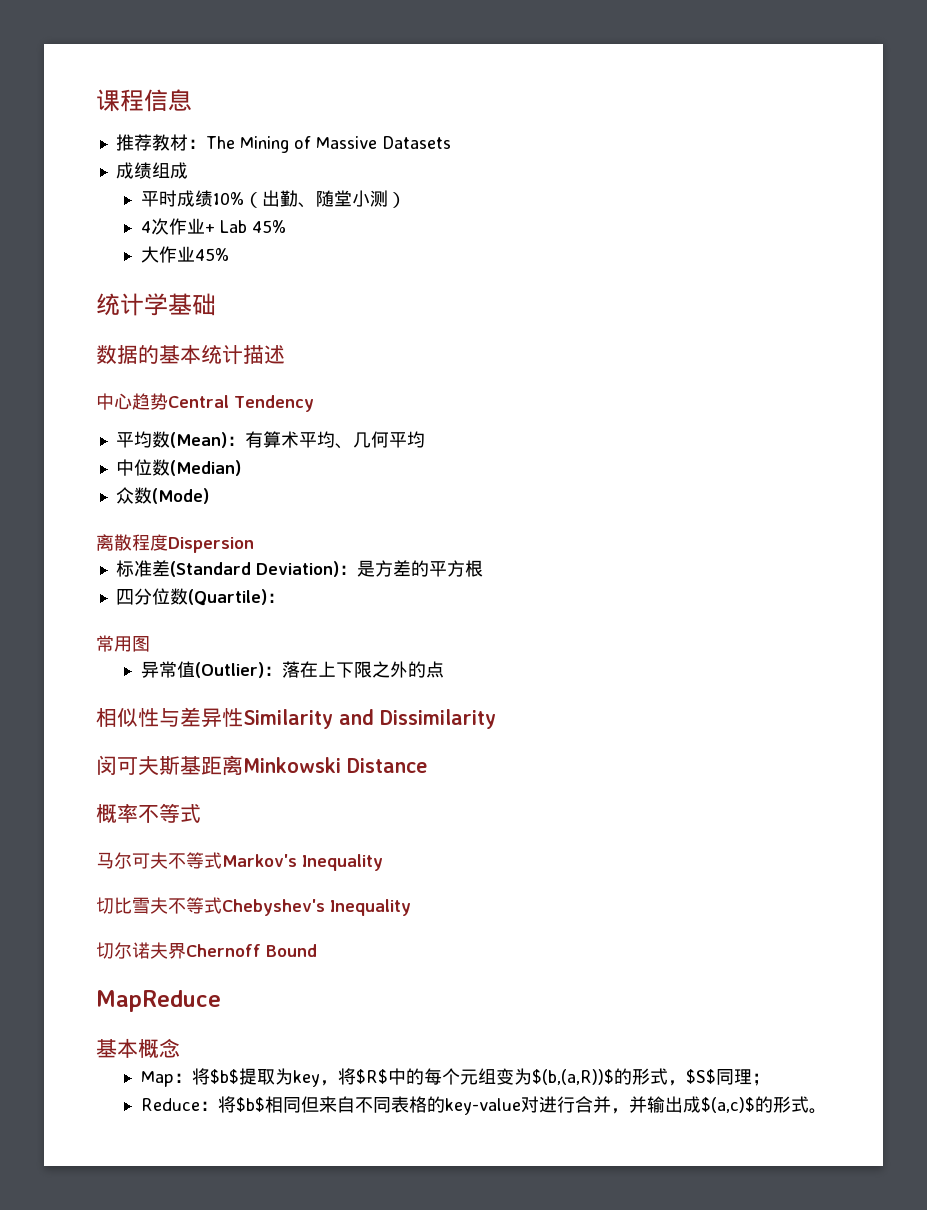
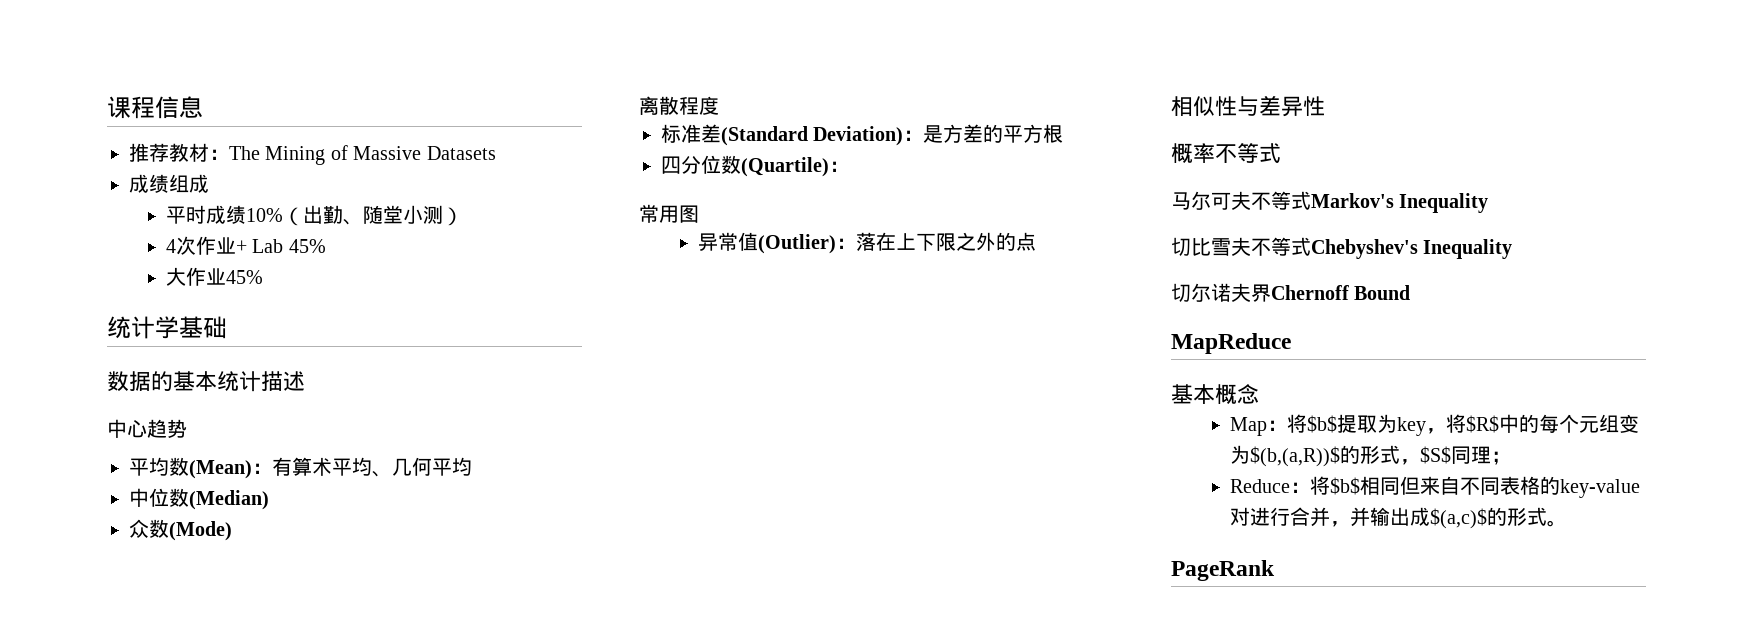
- 中心趋势Central Tendency
+ 中心趋势
- 离散程度Dispersion
+ 离散程度
- 相似性与差异性Similarity and Dissimilarity
- 闵可夫斯基距离Minkowski Distance
+ 相似性与差异性
+ PageRank

